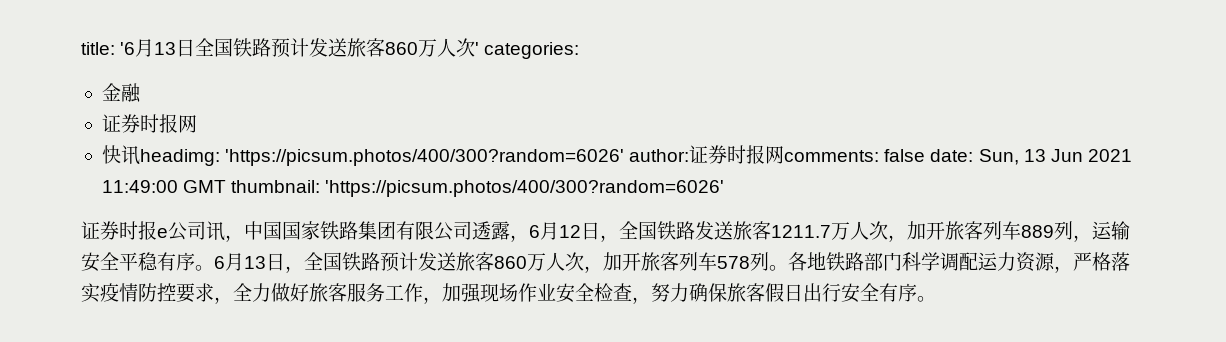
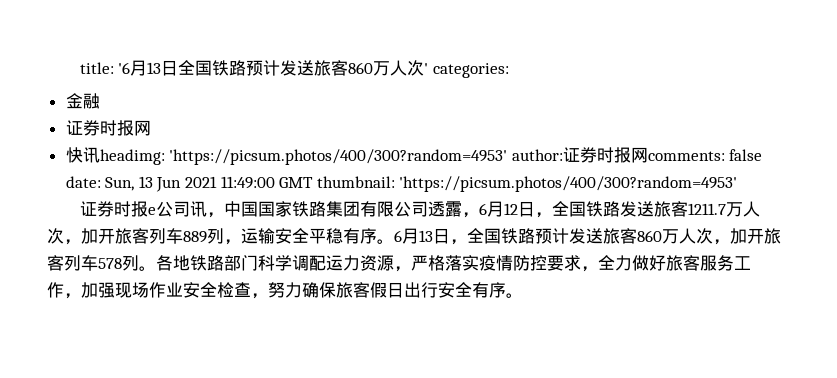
- 快讯headimg: 'https://picsum.photos/400/300?random=6026' author:证券时报网comments: false date: Sun, 13 Jun 2021 11:49:00 GMT thumbnail: 'https://picsum.photos/400/300?random=6026'
+ 快讯headimg: 'https://picsum.photos/400/300?random=4953' author:证券时报网comments: false date: Sun, 13 Jun 2021 11:49:00 GMT thumbnail: 'https://picsum.photos/400/300?random=4953'

